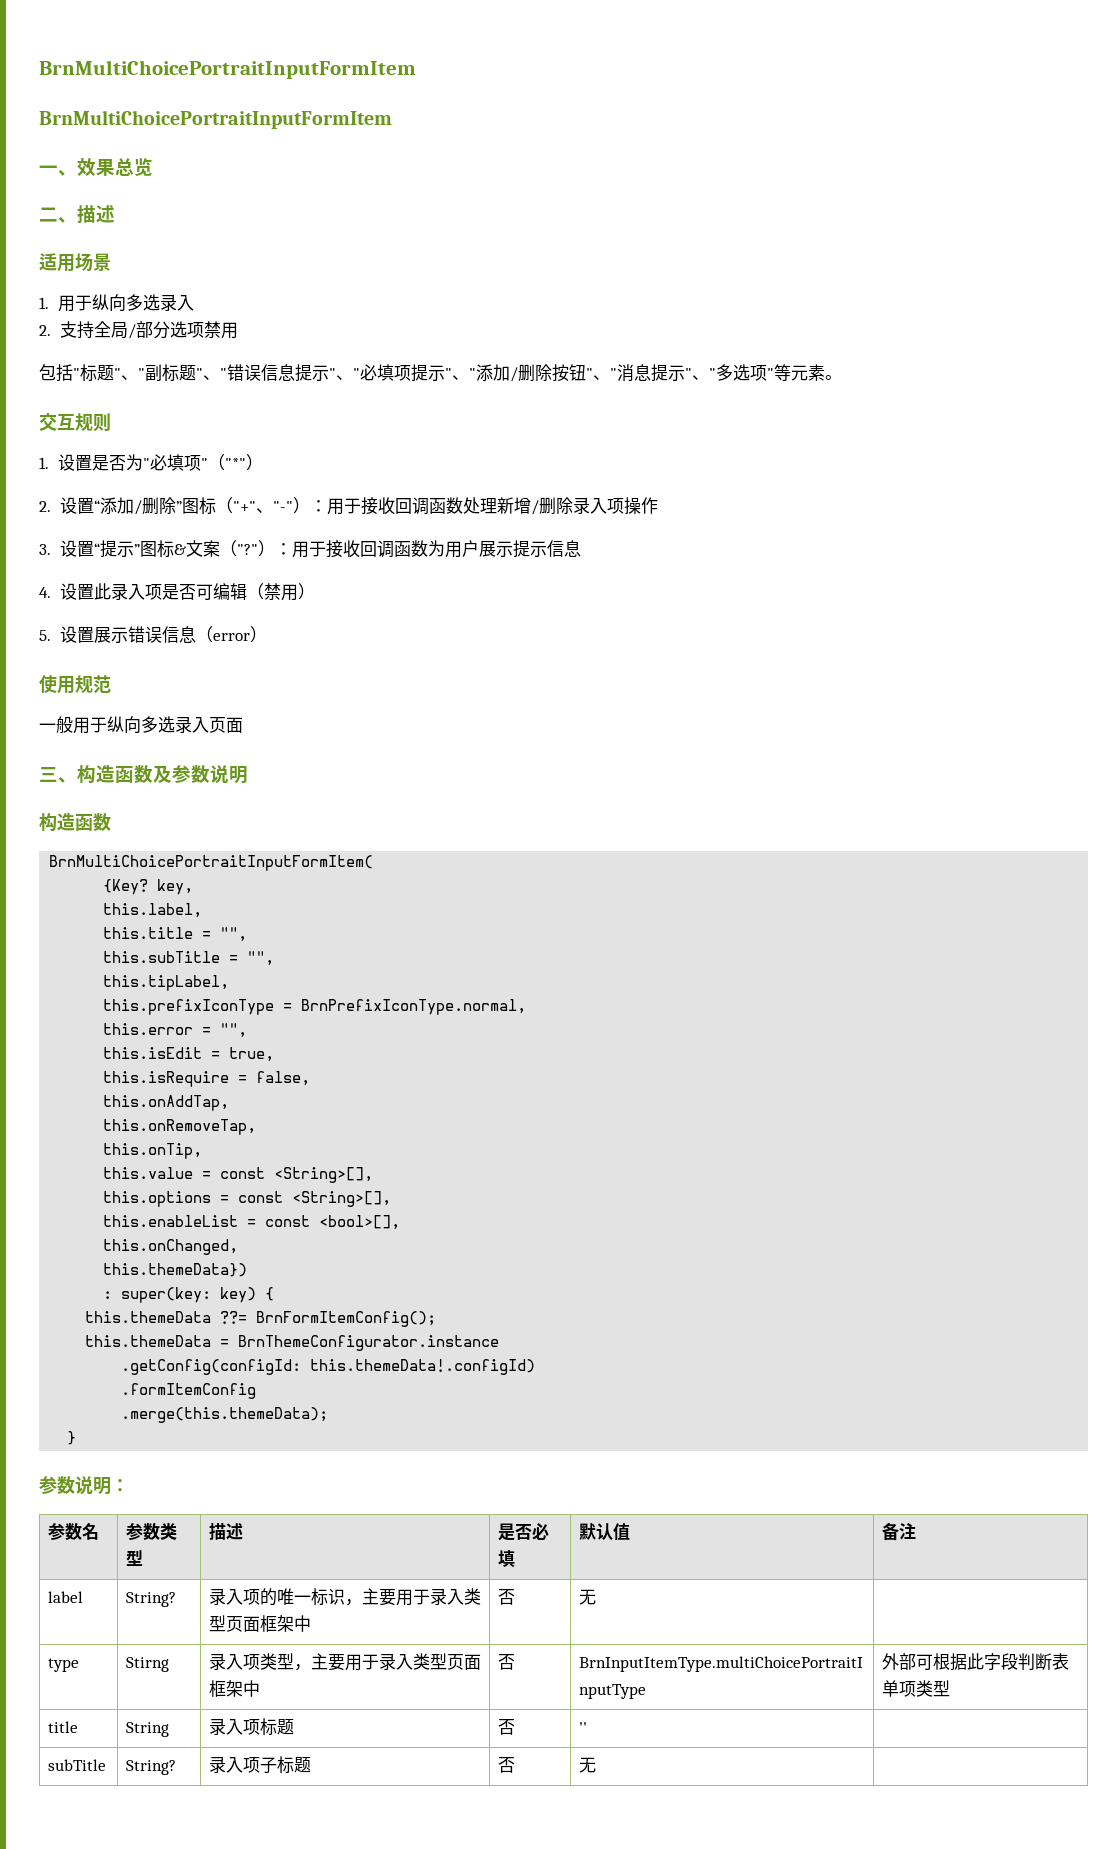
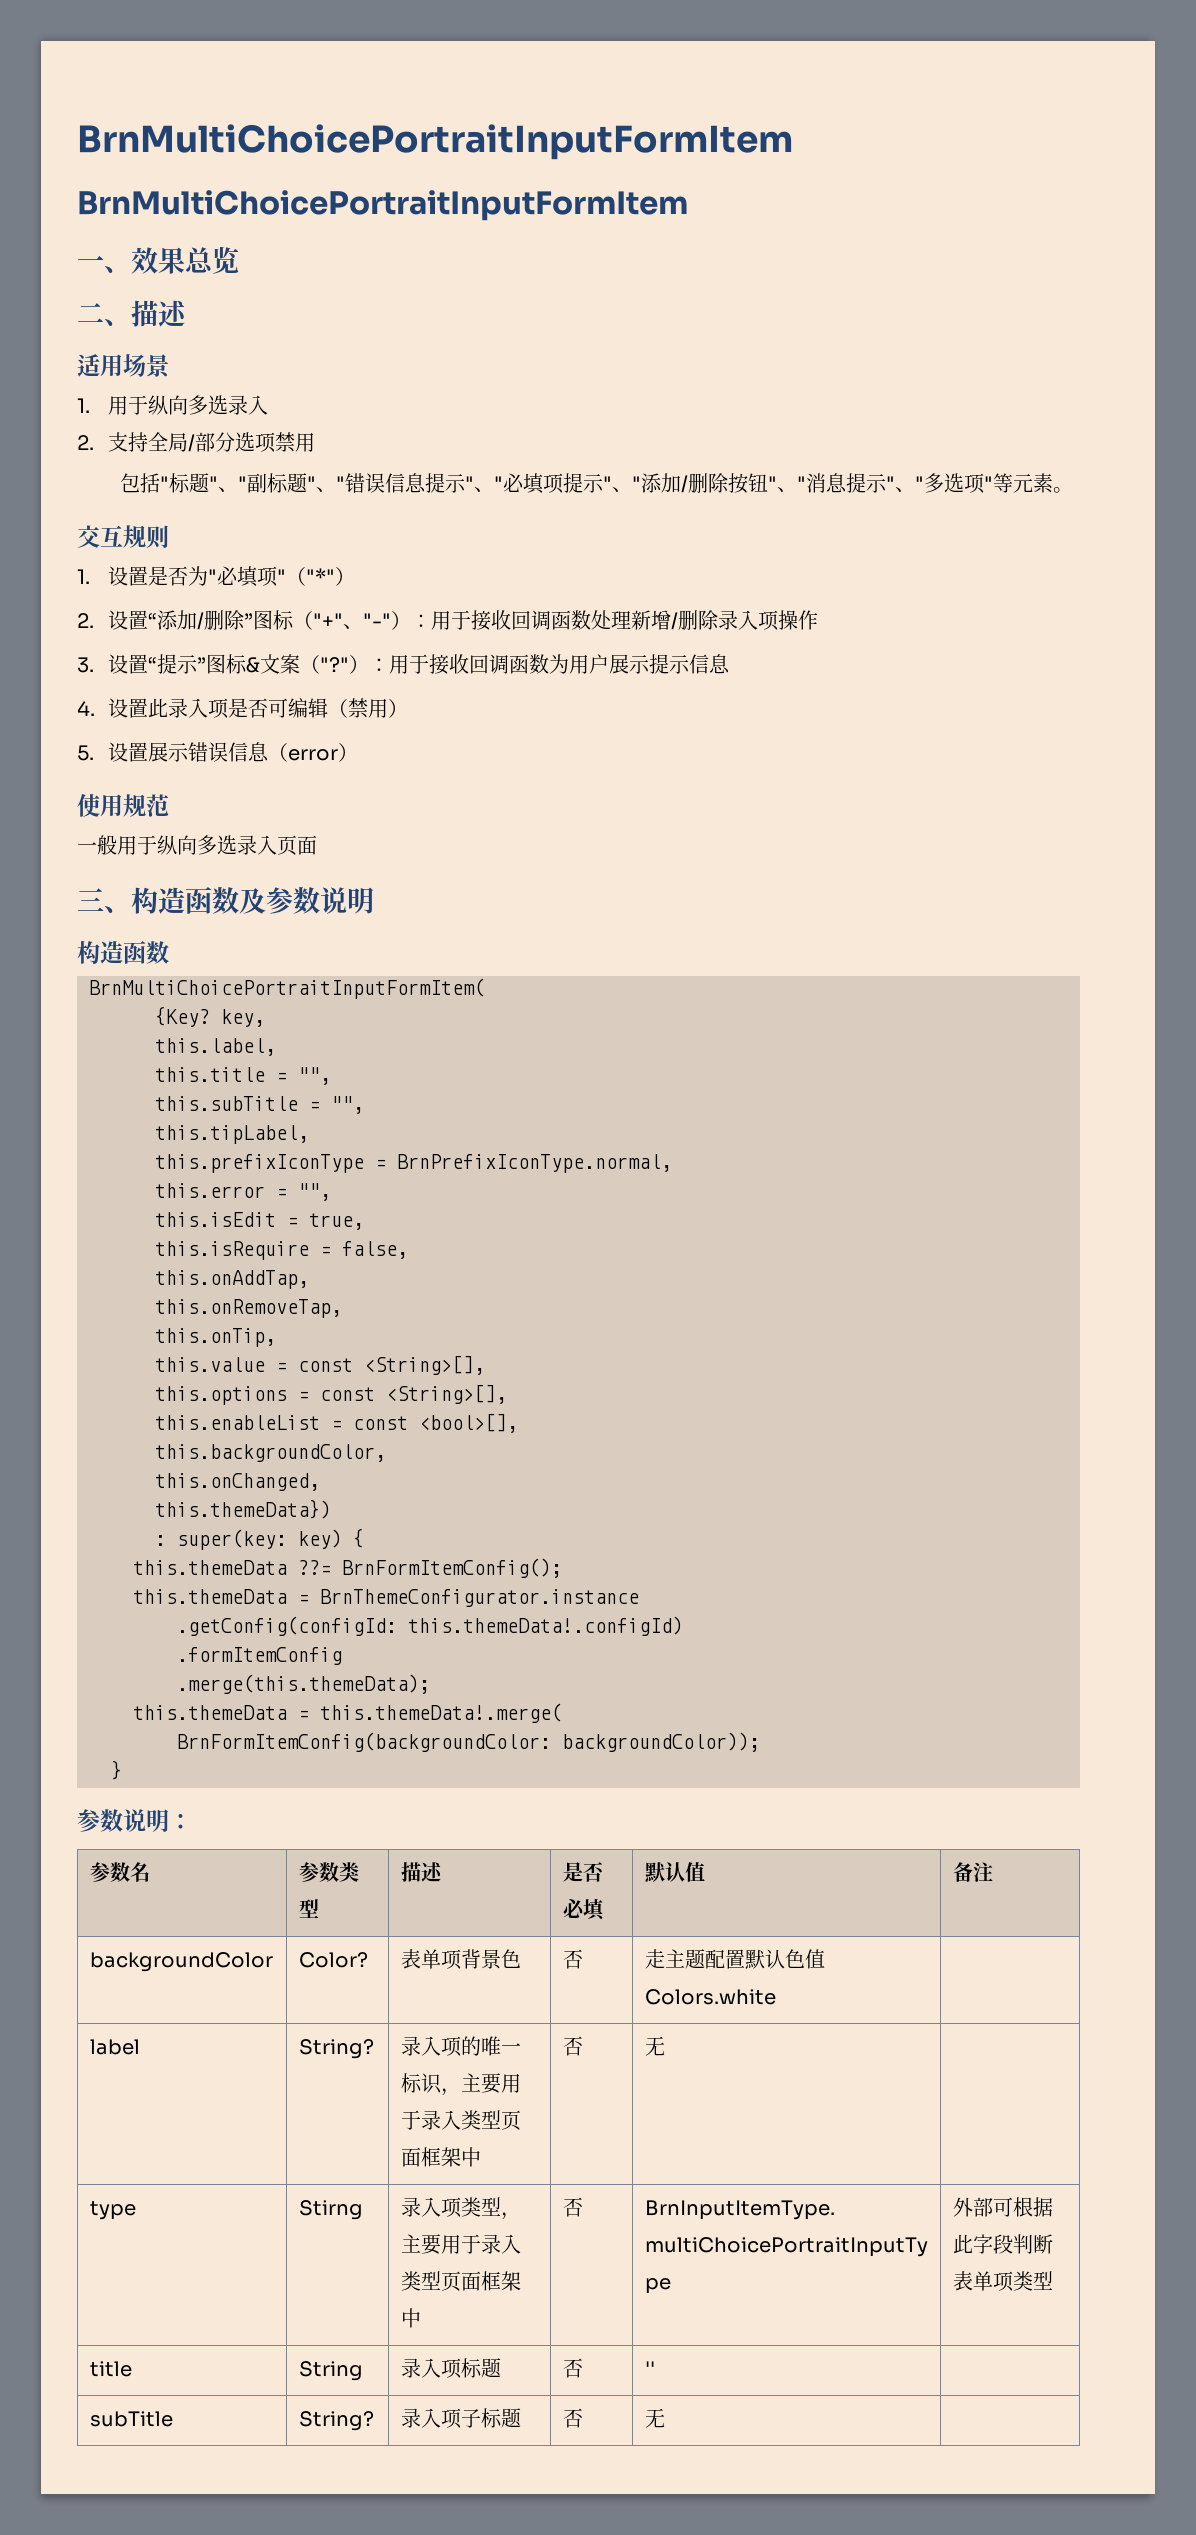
+ this.backgroundColor,
+ this.themeData = this.themeData!.merge(
+ BrnFormItemConfig(backgroundColor: backgroundColor));
+ backgroundColor | Color? | 表单项背景色 | 否 | 走主题配置默认色值Colors.white |

